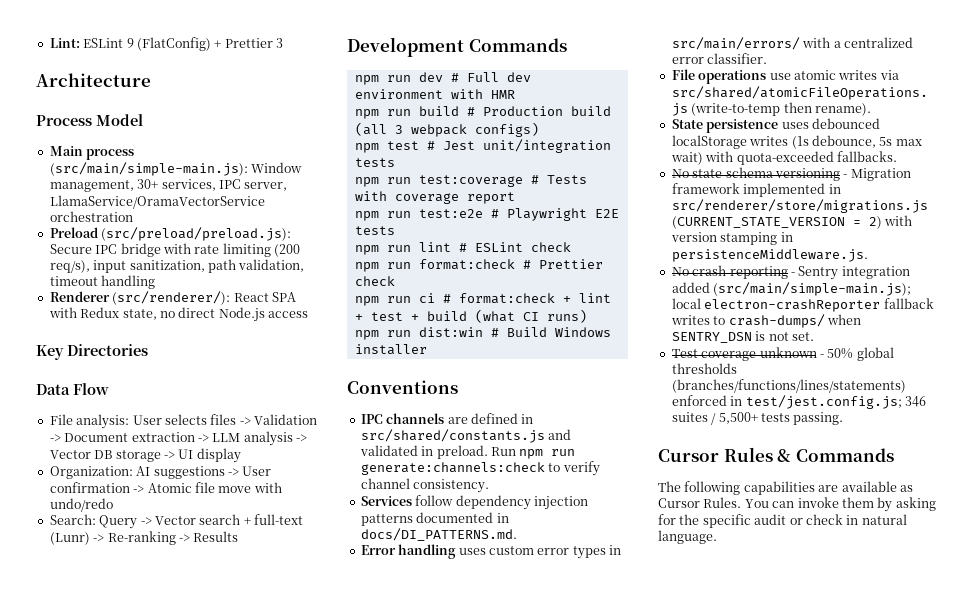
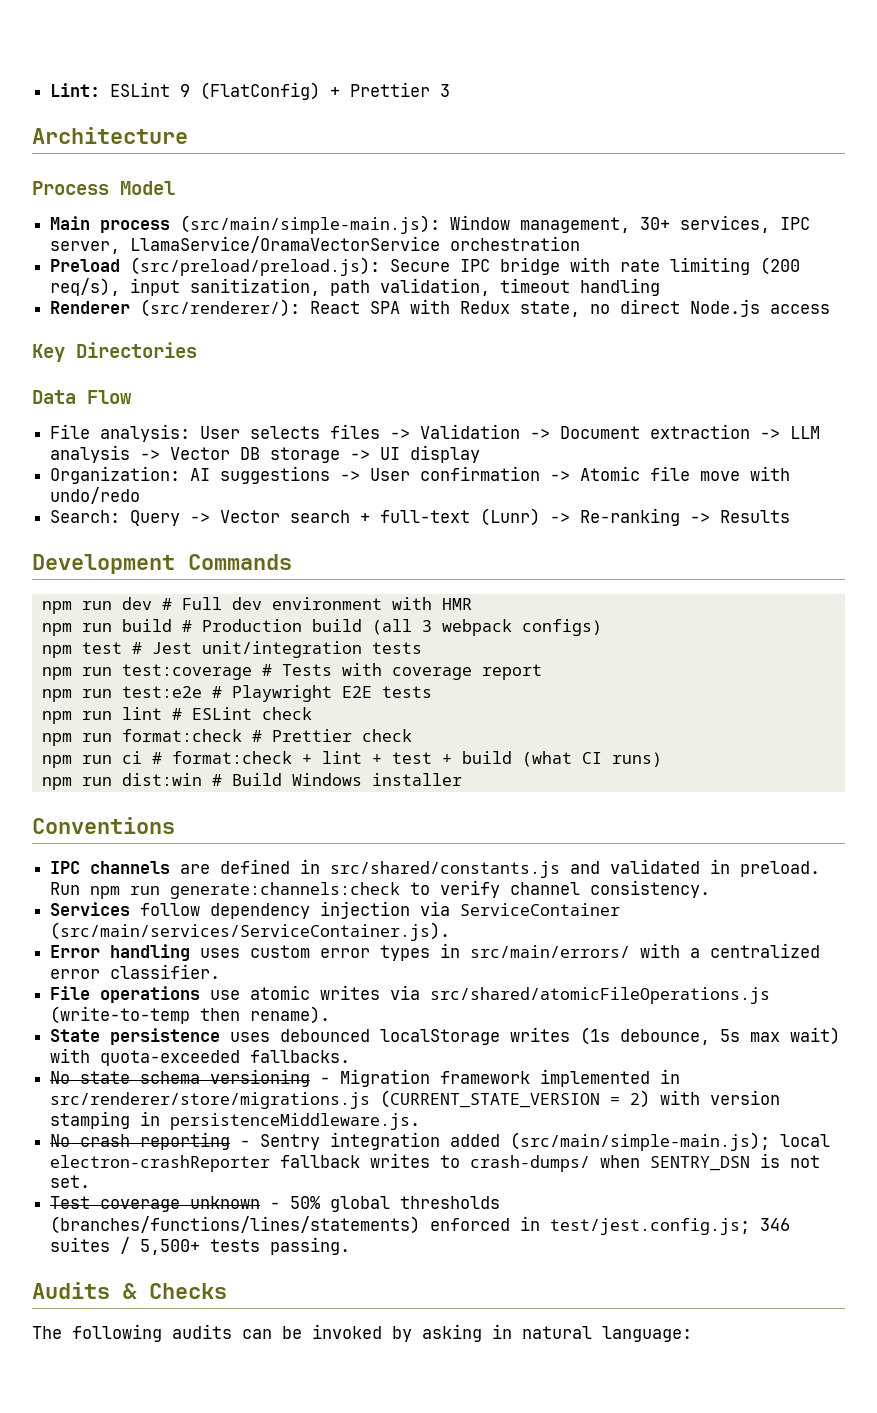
- Services follow dependency injection patterns documented in docs/DI_PATTERNS.md.
+ Services follow dependency injection via ServiceContainer (src/main/services/ServiceContainer.js).
- Cursor Rules & Commands
- The following capabilities are available as Cursor Rules. You can invoke them by asking for the specific audit or check in natural language.
+ Audits & Checks
+ The following audits can be invoked by asking in natural language:

